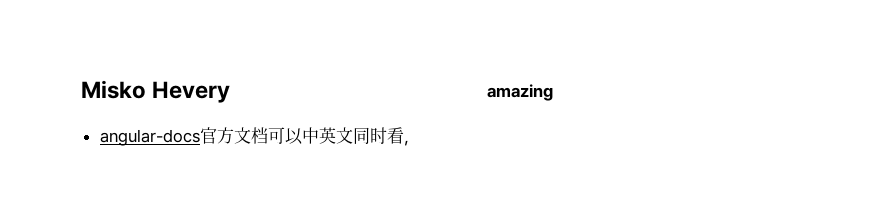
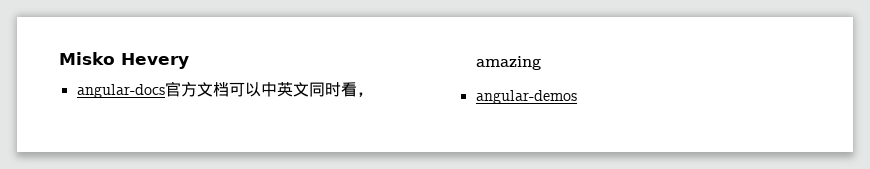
+ angular-demos

